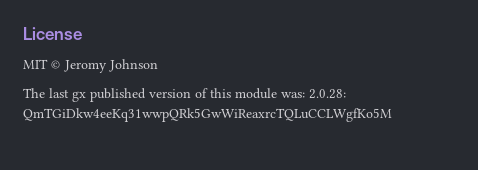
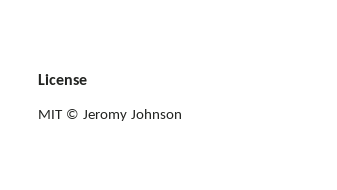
- The last gx published version of this module was: 2.0.28: QmTGiDkw4eeKq31wwpQRk5GwWiReaxrcTQLuCCLWgfKo5M

